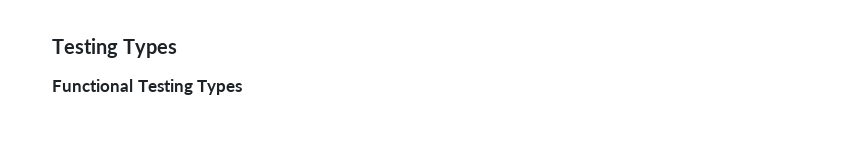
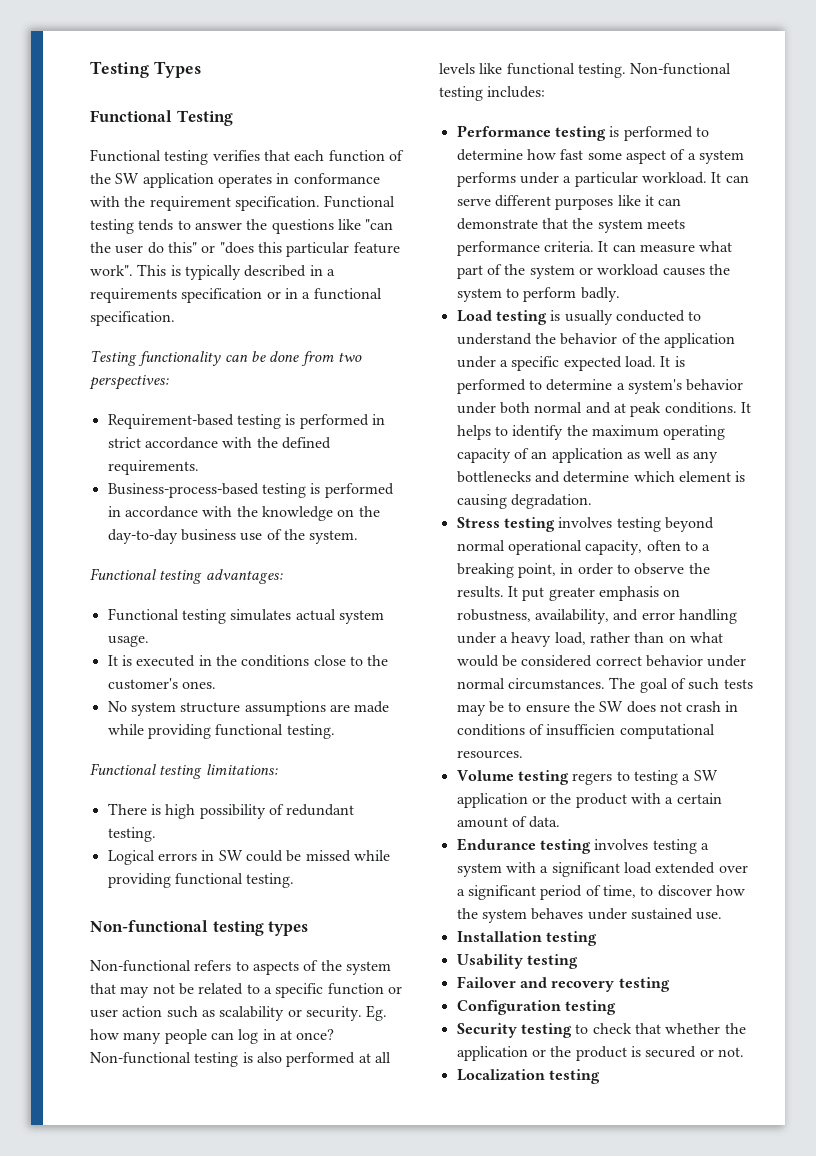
- Functional Testing Types
+ Functional Testing
+ Functional testing verifies that each function of the SW application operates in conformance with the requirement specification. Functional testing tends to answer the questions like "can the user do this" or "does this particular feature work". This is typically described in a requirements specification or in a functional specification.
+ Testing functionality can be done from two perspectives:
+ Requirement-based testing is performed in strict accordance with the defined requirements.
+ Business-process-based testing is performed in accordance with the knowledge on the day-to-day business use of the system.
+ Functional testing advantages:
+ Functional testing simulates actual system usage.
+ It is executed in the conditions close to the customer's ones.
+ No system structure assumptions are made while providing functional testing.
+ Functional testing limitations:
+ There is high possibility of redundant testing.
+ Logical errors in SW could be missed while providing functional testing.
+ Non-functional testing types
+ Non-functional refers to aspects of the system that may not be related to a specific function or user action such as scalability or security. Eg. how many people can log in at once? Non-functional testing is also performed at all levels like functional testing. Non-functional testing includes:
+ Performance testing is performed to determine how fast some aspect of a system performs under a particular workload. It can serve different purposes like it can demonstrate that the system meets performance criteria. It can measure what part of the system or workload causes the system to perform badly.
+ Load testing is usually conducted to understand the behavior of the application under a specific expected load. It is performed to determine a system's behavior under both normal and at peak conditions. It helps to identify the maximum operating capacity of an application as well as any bottlenecks and determine which element is causing degradation.
+ Stress testing involves testing beyond normal operational capacity, often to a breaking point, in order to observe the results. It put greater emphasis on robustness, availability, and error handling under a heavy load, rather than on what would be considered correct behavior under normal circumstances. The goal of such tests may be to ensure the SW does not crash in conditions of insufficien computational resources.
+ Volume testing regers to testing a SW application or the product with a certain amount of data.
+ Endurance testing involves testing a system with a significant load extended over a significant period of time, to discover how the system behaves under sustained use.
+ Installation testing
+ Usability testing
+ Failover and recovery testing
+ Configuration testing
+ Security testing to check that whether the application or the product is secured or not.
+ Localization testing

